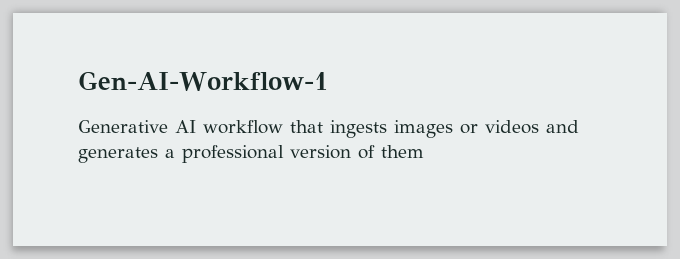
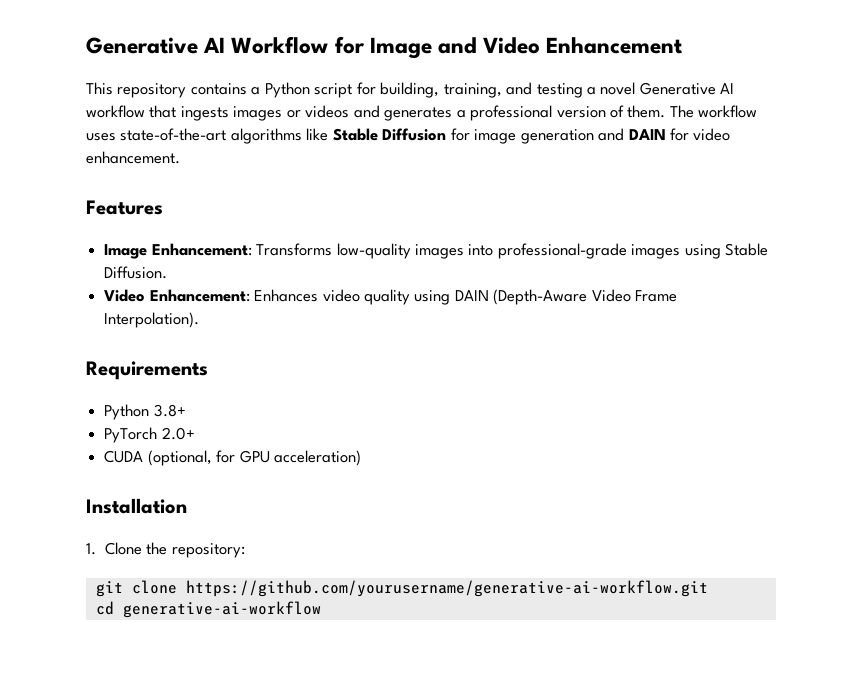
- Gen-AI-Workflow-1
- Generative AI workflow that ingests images or videos and generates a professional version of them
+ Generative AI Workflow for Image and Video Enhancement
+ This repository contains a Python script for building, training, and testing a novel Generative AI workflow that ingests images or videos and generates a professional version of them. The workflow uses state-of-the-art algorithms like Stable Diffusion for image generation and DAIN for video enhancement.
+ Features
+ Image Enhancement: Transforms low-quality images into professional-grade images using Stable Diffusion.
+ Video Enhancement: Enhances video quality using DAIN (Depth-Aware Video Frame Interpolation).
+ Requirements
+ Python 3.8+
+ PyTorch 2.0+
+ CUDA (optional, for GPU acceleration)
+ Installation
+ 1. Clone the repository:
+ git clone https://github.com/yourusername/generative-ai-workflow.git
+ cd generative-ai-workflow

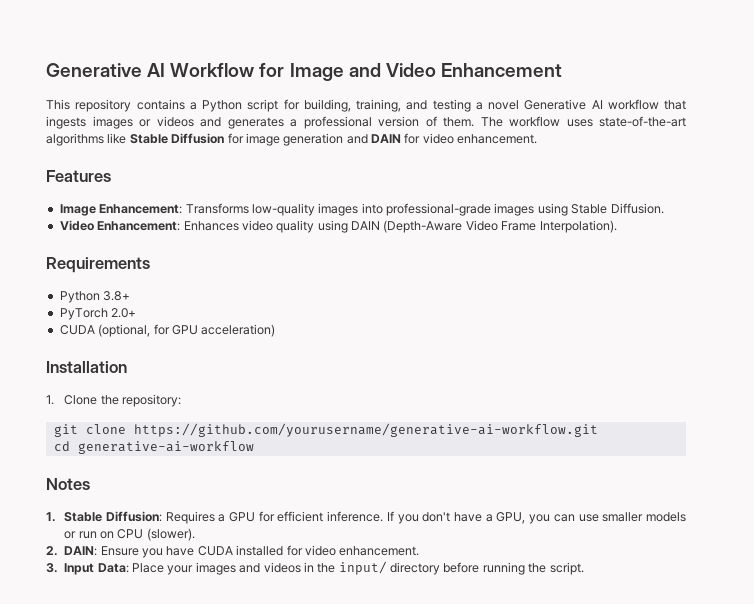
+ Notes
+ 1. Stable Diffusion: Requires a GPU for efficient inference. If you don't have a GPU, you can use smaller models or run on CPU (slower).
+ 2. DAIN: Ensure you have CUDA installed for video enhancement.
+ 3. Input Data: Place your images and videos in the input/ directory before running the script.

